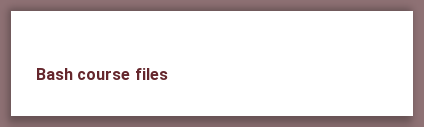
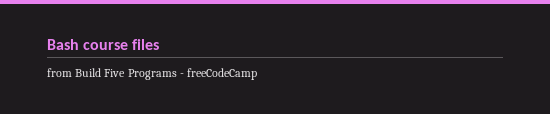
+ from Build Five Programs - freeCodeCamp

